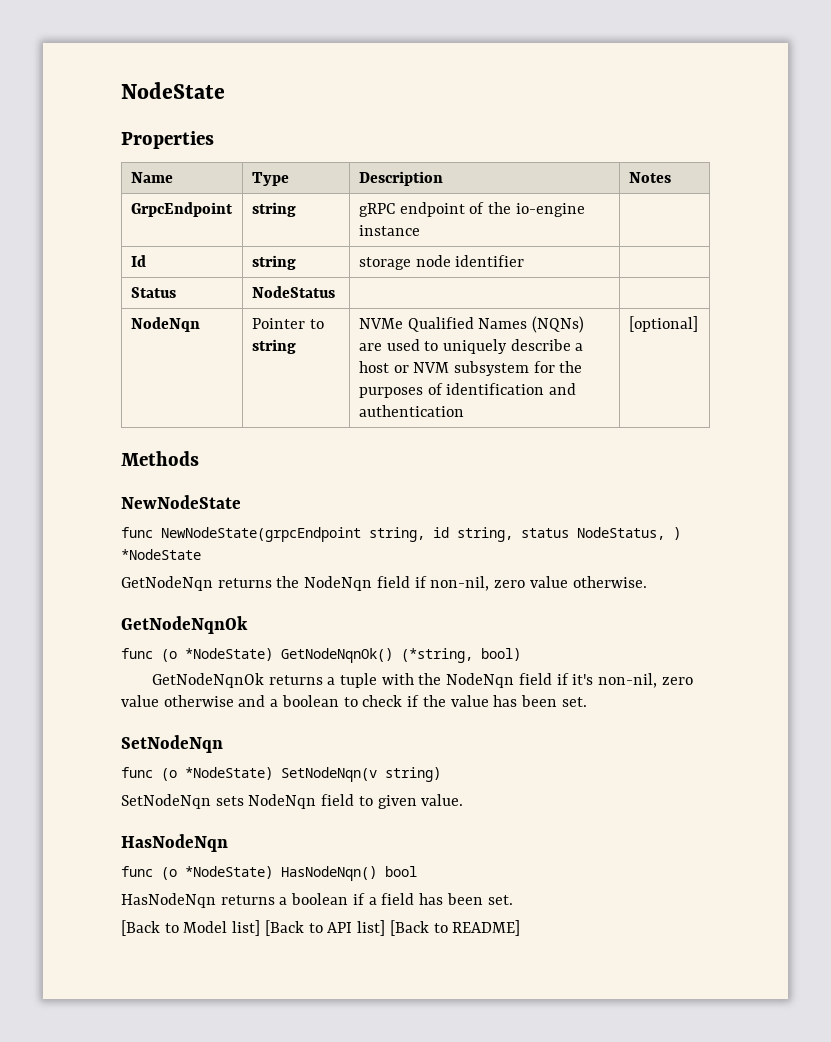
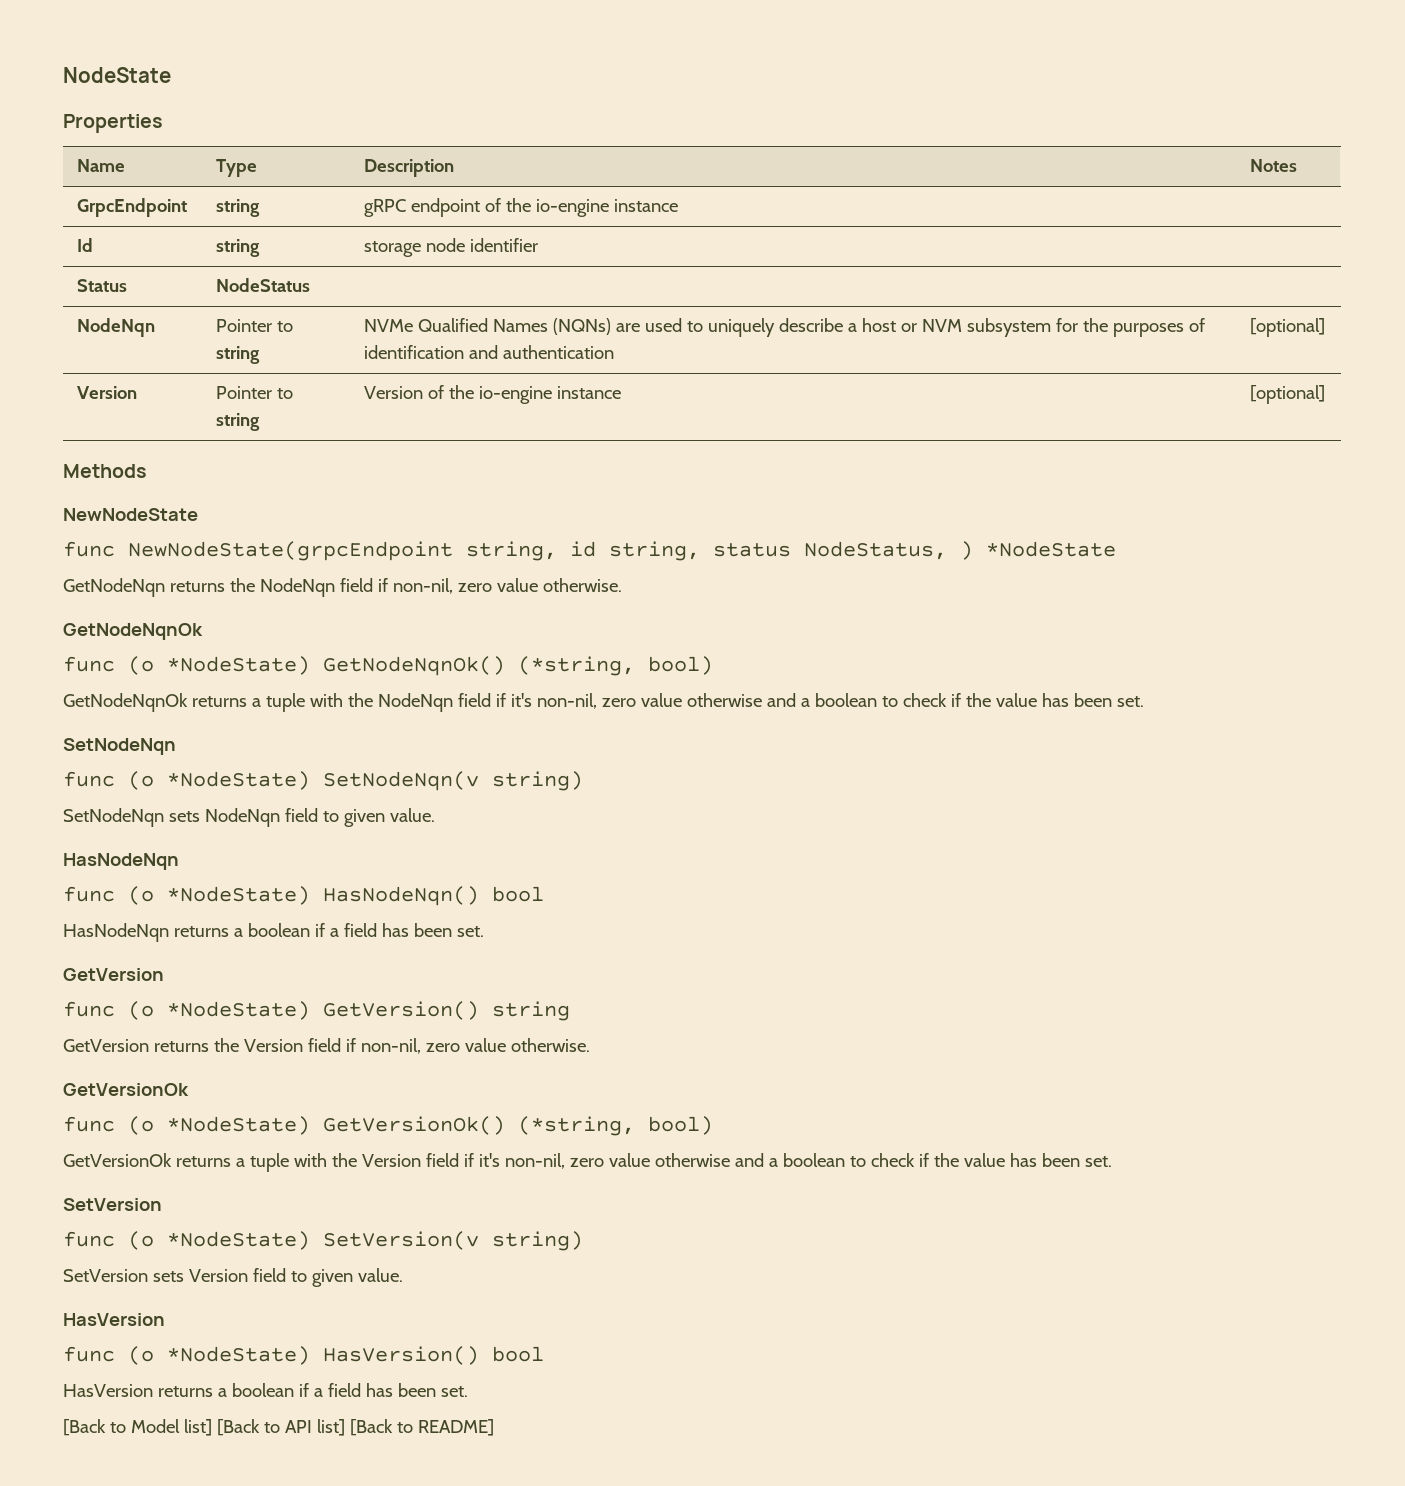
+ Version | Pointer to string | Version of the io-engine instance | [optional]
  HasNodeNqn returns a boolean if a field has been set.
+ GetVersion
+ func (o *NodeState) GetVersion() string
+ GetVersion returns the Version field if non-nil, zero value otherwise.
+ GetVersionOk
+ func (o *NodeState) GetVersionOk() (*string, bool)
+ GetVersionOk returns a tuple with the Version field if it's non-nil, zero value otherwise and a boolean to check if the value has been set.
+ SetVersion
+ func (o *NodeState) SetVersion(v string)
+ SetVersion sets Version field to given value.
+ HasVersion
+ func (o *NodeState) HasVersion() bool
+ HasVersion returns a boolean if a field has been set.

